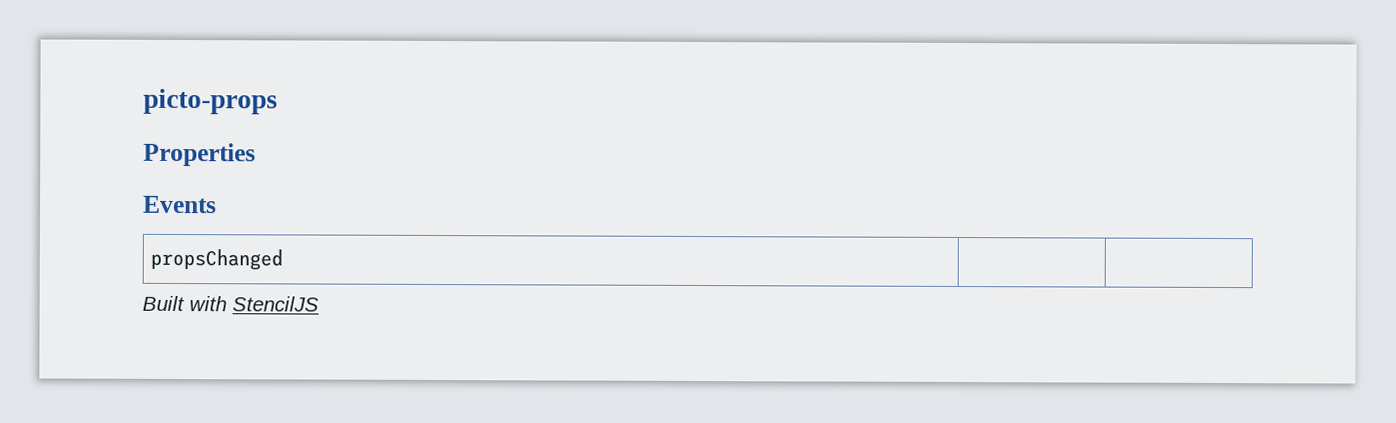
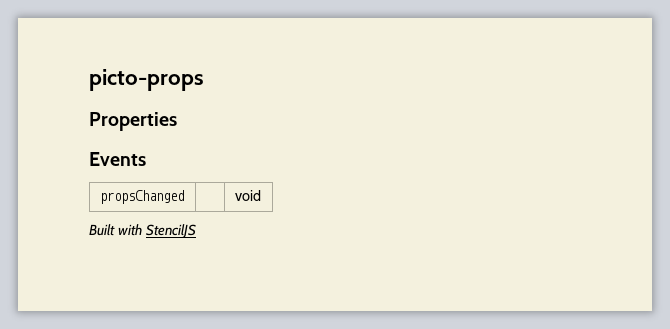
- propsChanged | |
+ propsChanged | | void

